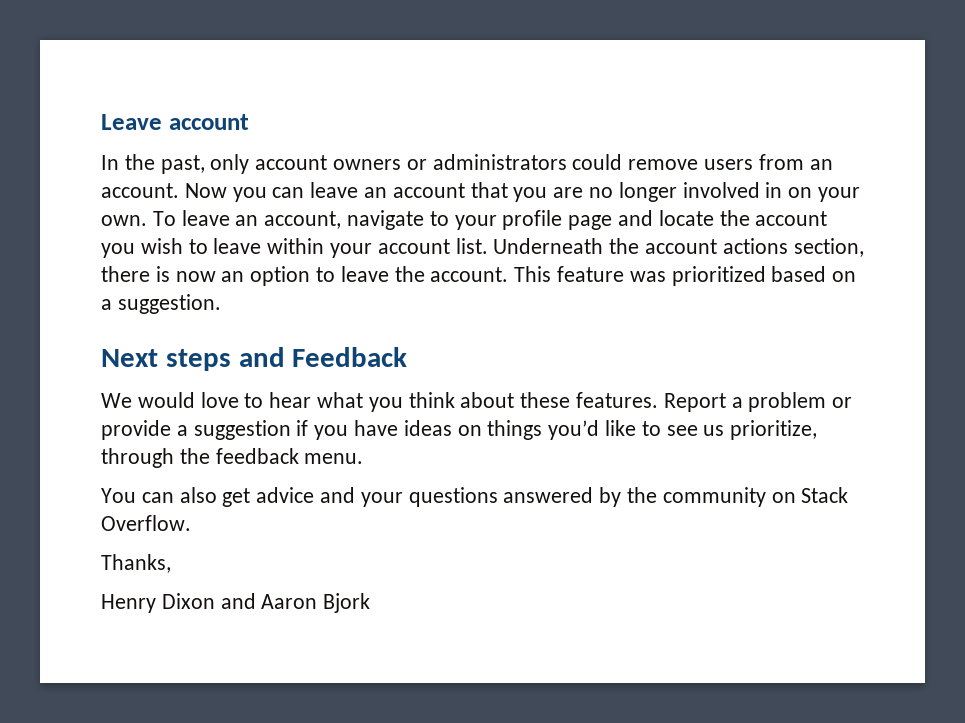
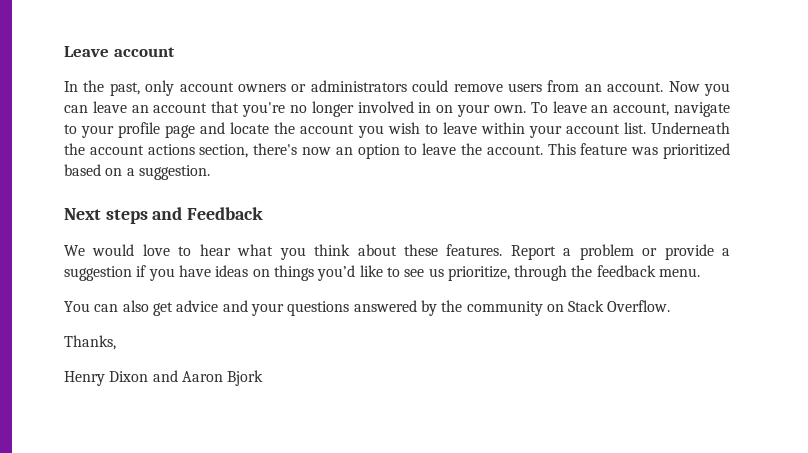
- Now you can leave an account that you are no longer involved in on your own.
+ Now you can leave an account that you're no longer involved in on your own.
- Underneath the account actions section, there is now an option to leave the account.
+ Underneath the account actions section, there's now an option to leave the account.

